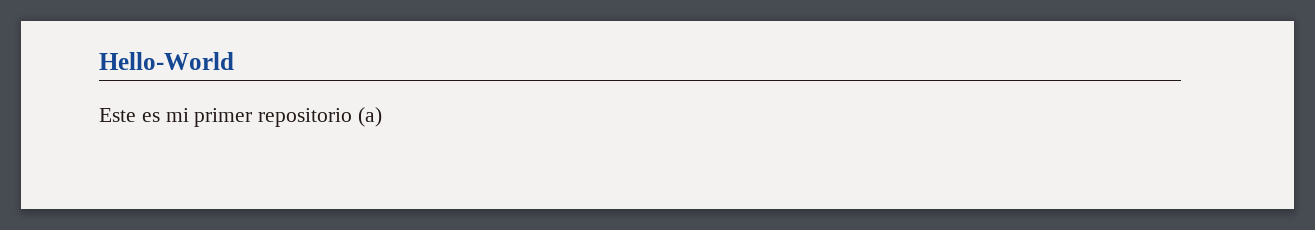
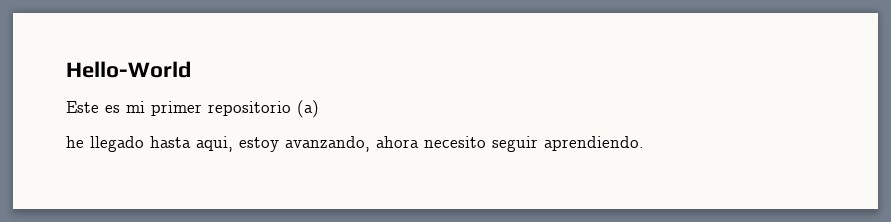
+ he llegado hasta aqui, estoy avanzando, ahora necesito seguir aprendiendo.

